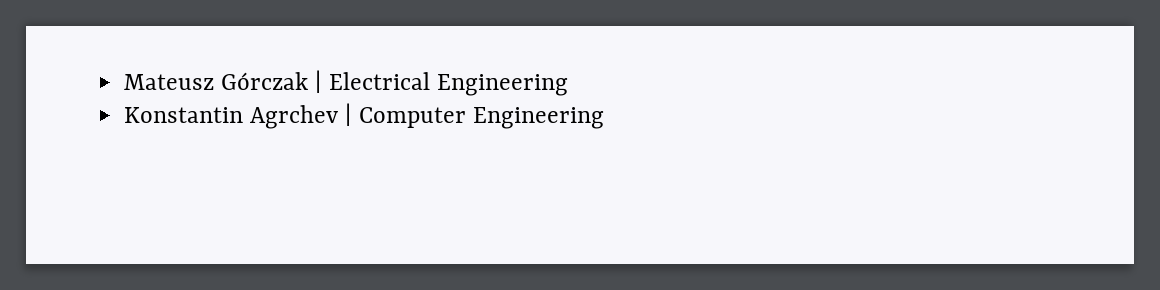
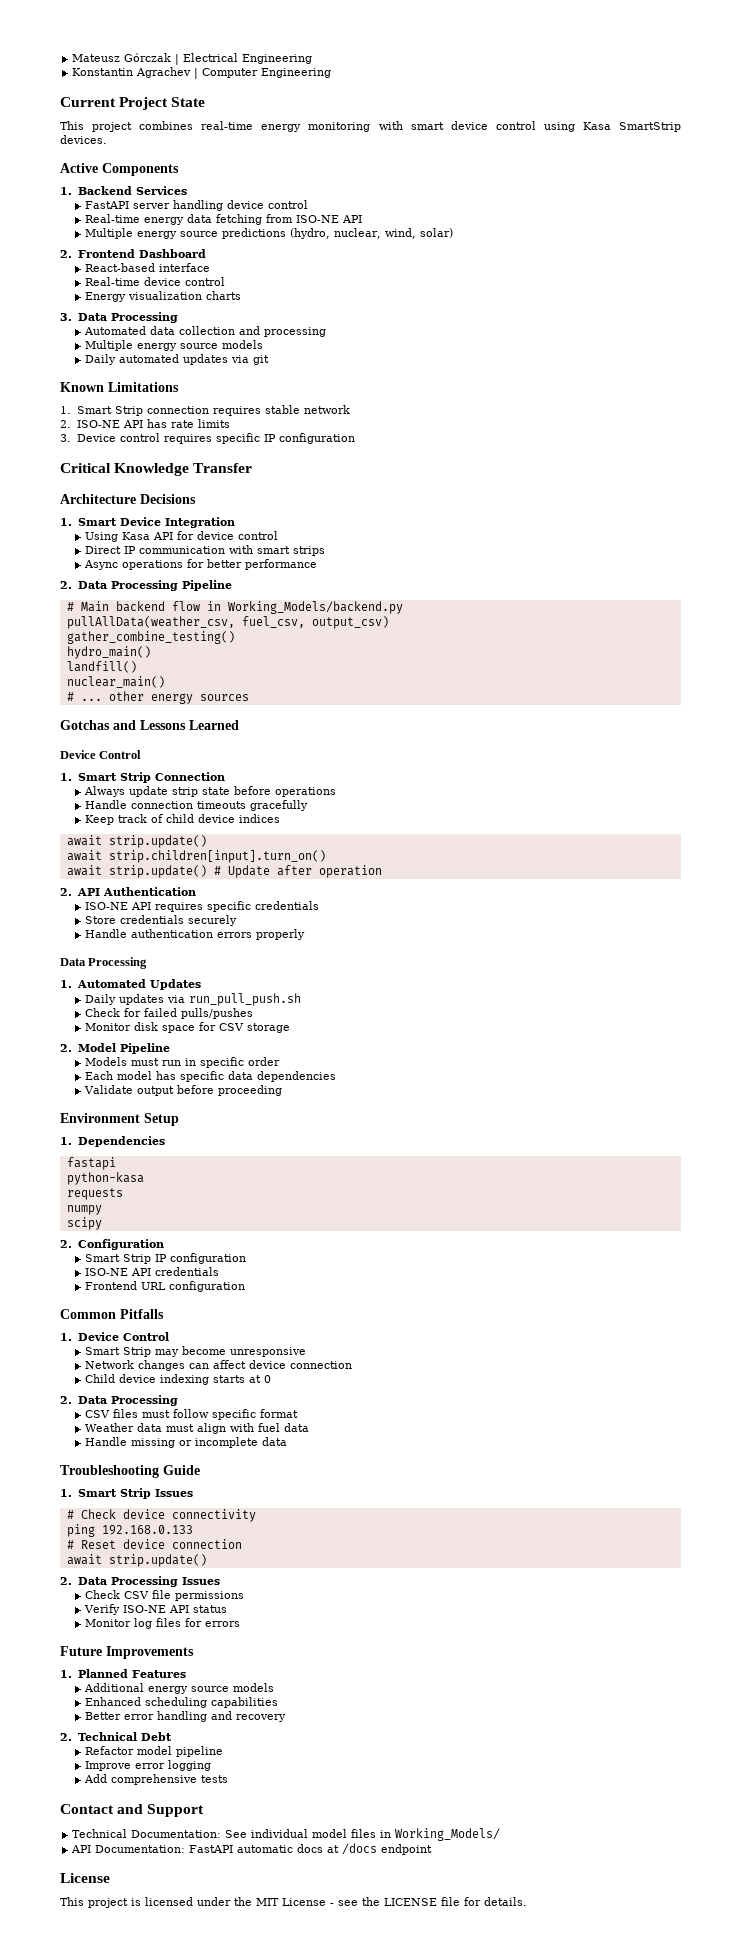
- Konstantin Agrchev | Computer Engineering
+ Konstantin Agrachev | Computer Engineering
+ Current Project State
+ This project combines real-time energy monitoring with smart device control using Kasa SmartStrip devices.
+ Active Components
+ 1. Backend Services
+ FastAPI server handling device control
+ Real-time energy data fetching from ISO-NE API
+ Multiple energy source predictions (hydro, nuclear, wind, solar)
+ 2. Frontend Dashboard
+ React-based interface
+ Real-time device control
+ Energy visualization charts
+ 3. Data Processing
+ Automated data collection and processing
+ Multiple energy source models
+ Daily automated updates via git
+ Known Limitations
+ 1. Smart Strip connection requires stable network
+ 2. ISO-NE API has rate limits
+ 3. Device control requires specific IP configuration
+ Critical Knowledge Transfer
+ Architecture Decisions
+ 1. Smart Device Integration
+ Using Kasa API for device control
+ Direct IP communication with smart strips
+ Async operations for better performance
+ 2. Data Processing Pipeline
+ # Main backend flow in Working_Models/backend.py
+ pullAllData(weather_csv, fuel_csv, output_csv)
+ gather_combine_testing()
+ hydro_main()
+ landfill()
+ nuclear_main()
+ # ... other energy sources
+ Gotchas and Lessons Learned
+ Device Control
+ 1. Smart Strip Connection
+ Always update strip state before operations
+ Handle connection timeouts gracefully
+ Keep track of child device indices
+ await strip.update()
+ await strip.children[input].turn_on()
+ await strip.update() # Update after operation
+ 2. API Authentication
+ ISO-NE API requires specific credentials
+ Store credentials securely
+ Handle authentication errors properly
+ Data Processing
+ 1. Automated Updates
+ Daily updates via run_pull_push.sh
+ Check for failed pulls/pushes
+ Monitor disk space for CSV storage
+ 2. Model Pipeline
+ Models must run in specific order
+ Each model has specific data dependencies
+ Validate output before proceeding
+ Environment Setup
+ 1. Dependencies
+ fastapi
+ python-kasa
+ requests
+ numpy
+ scipy
+ 2. Configuration
+ Smart Strip IP configuration
+ ISO-NE API credentials
+ Frontend URL configuration
+ Common Pitfalls
+ 1. Device Control
+ Smart Strip may become unresponsive
+ Network changes can affect device connection
+ Child device indexing starts at 0
+ 2. Data Processing
+ CSV files must follow specific format
+ Weather data must align with fuel data
+ Handle missing or incomplete data
+ Troubleshooting Guide
+ 1. Smart Strip Issues
+ # Check device connectivity
+ ping 192.168.0.133
+ # Reset device connection
+ await strip.update()
+ 2. Data Processing Issues
+ Check CSV file permissions
+ Verify ISO-NE API status
+ Monitor log files for errors
+ Future Improvements
+ 1. Planned Features
+ Additional energy source models
+ Enhanced scheduling capabilities
+ Better error handling and recovery
+ 2. Technical Debt
+ Refactor model pipeline
+ Improve error logging
+ Add comprehensive tests
+ Contact and Support
+ Technical Documentation: See individual model files in Working_Models/
+ API Documentation: FastAPI automatic docs at /docs endpoint
+ License
+ This project is licensed under the MIT License - see the LICENSE file for details.

